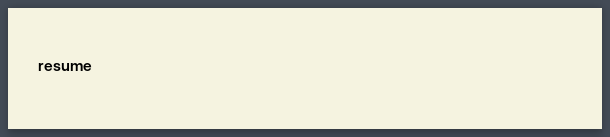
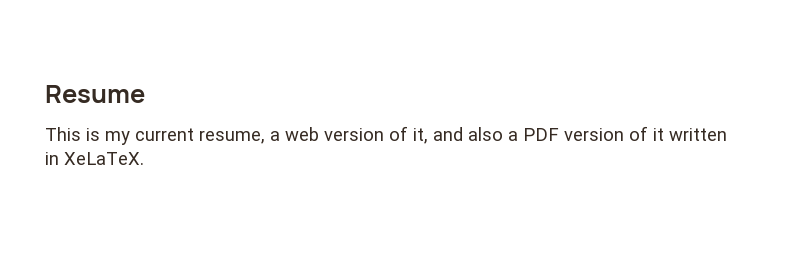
- resume
+ Resume
+ This is my current resume, a web version of it, and also a PDF version of it written in XeLaTeX.

